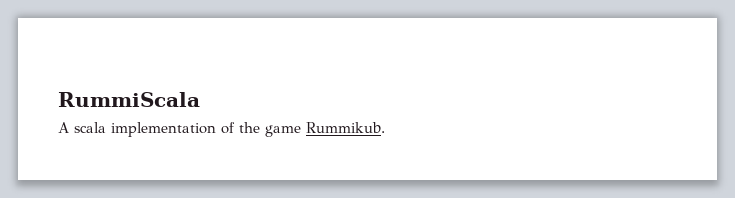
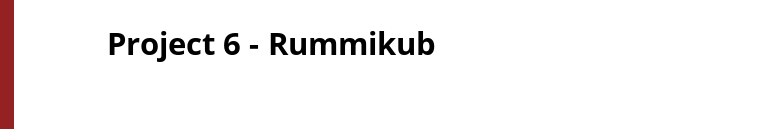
- RummiScala
- A scala implementation of the game Rummikub.
+ Project 6 - Rummikub

